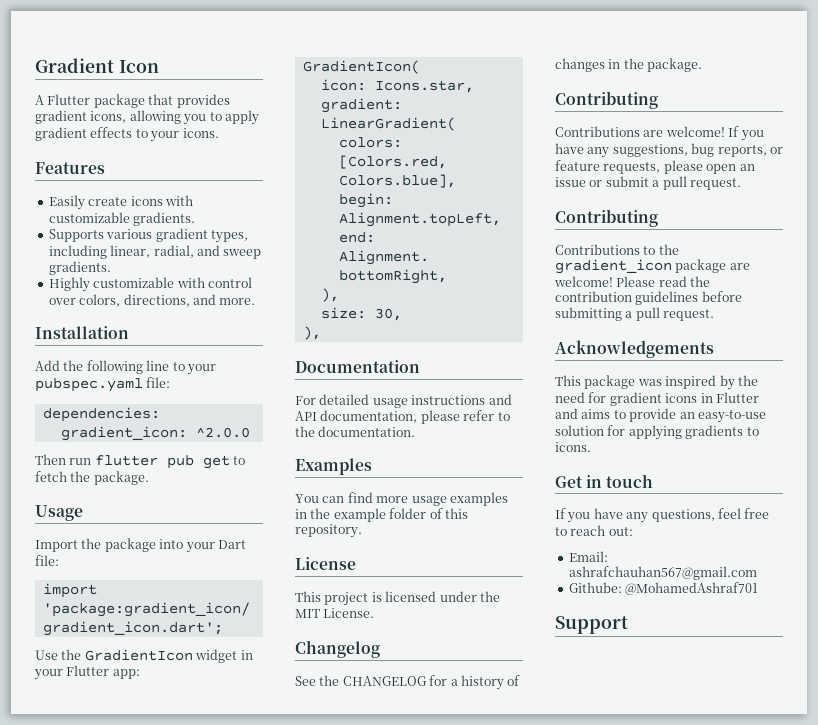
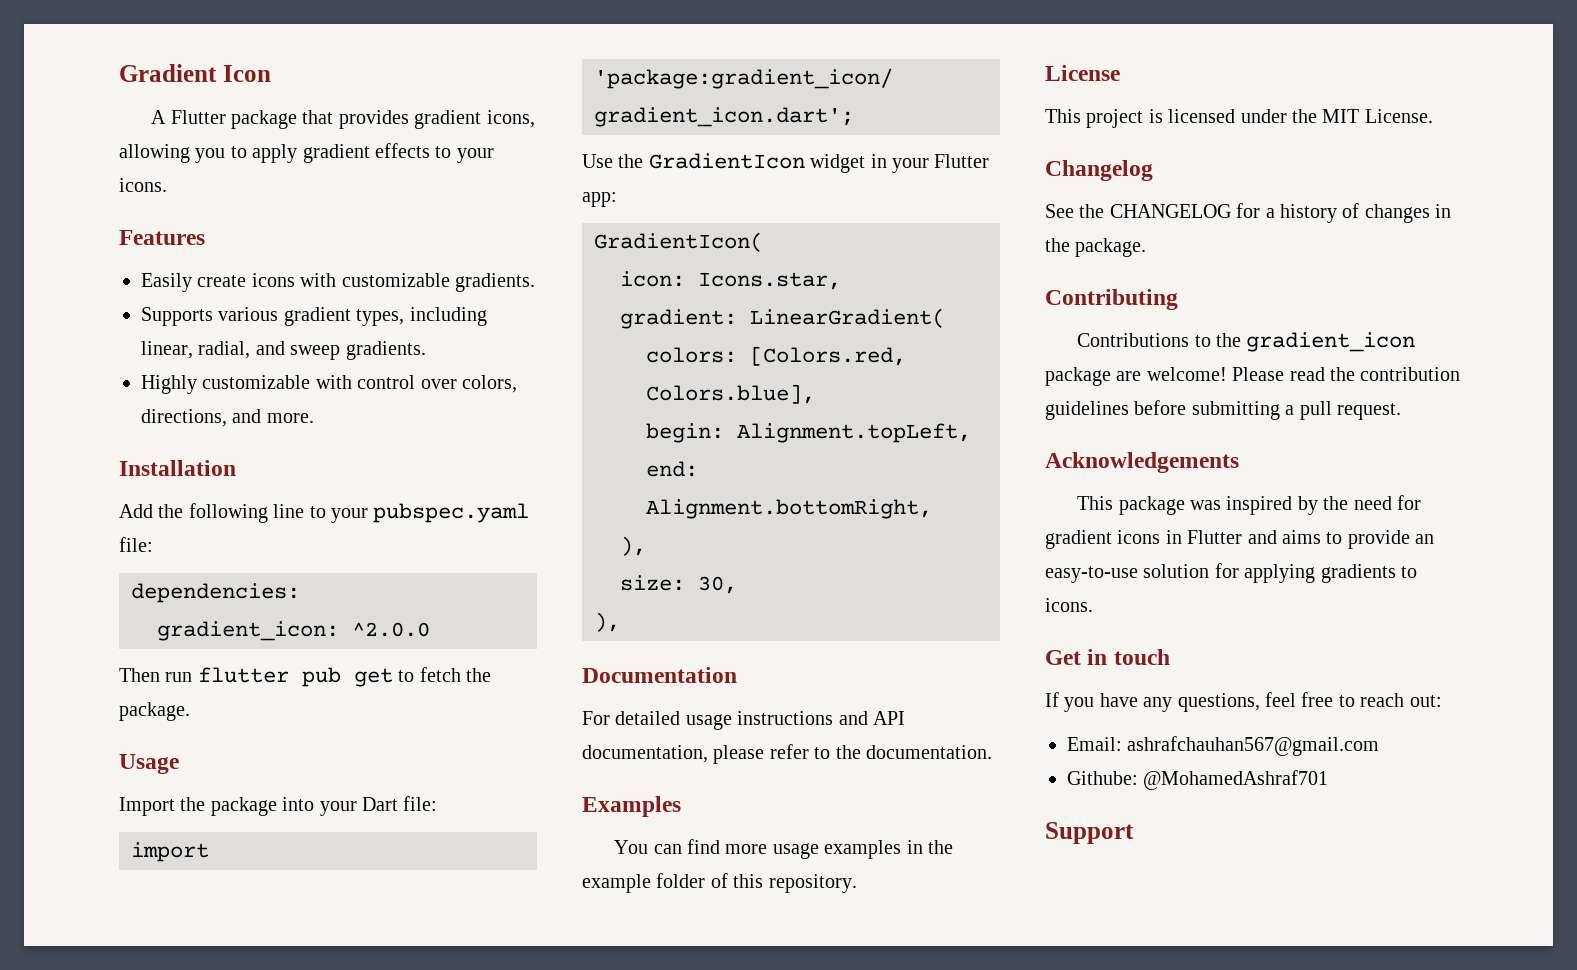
- Contributions are welcome! If you have any suggestions, bug reports, or feature requests, please open an issue or submit a pull request.
- Contributing

